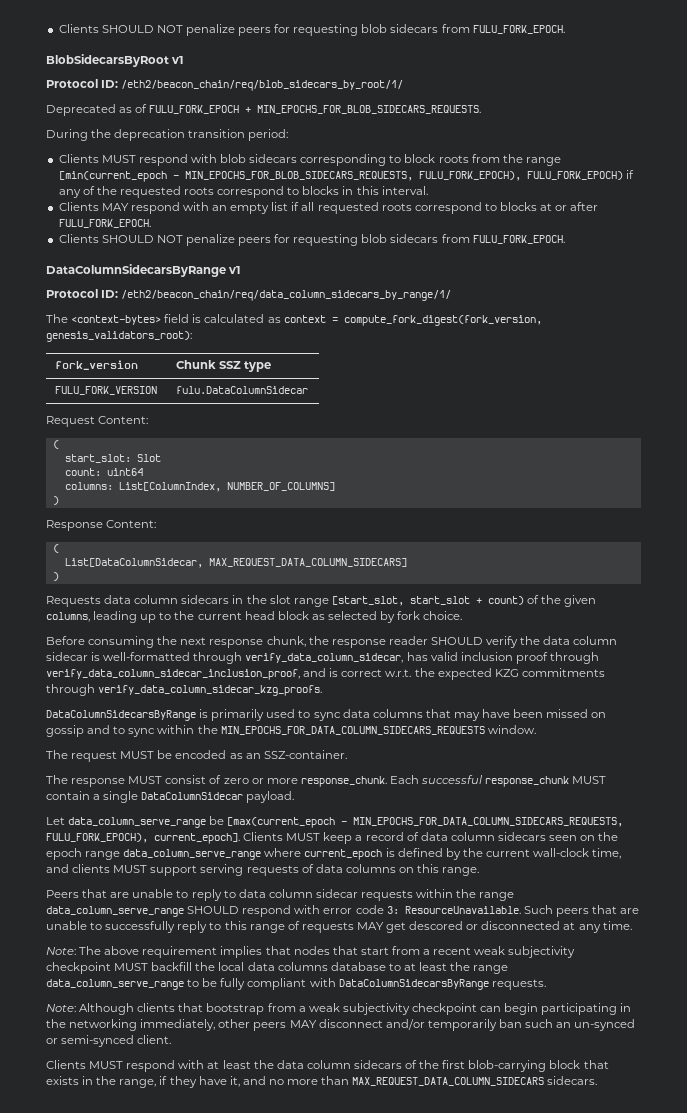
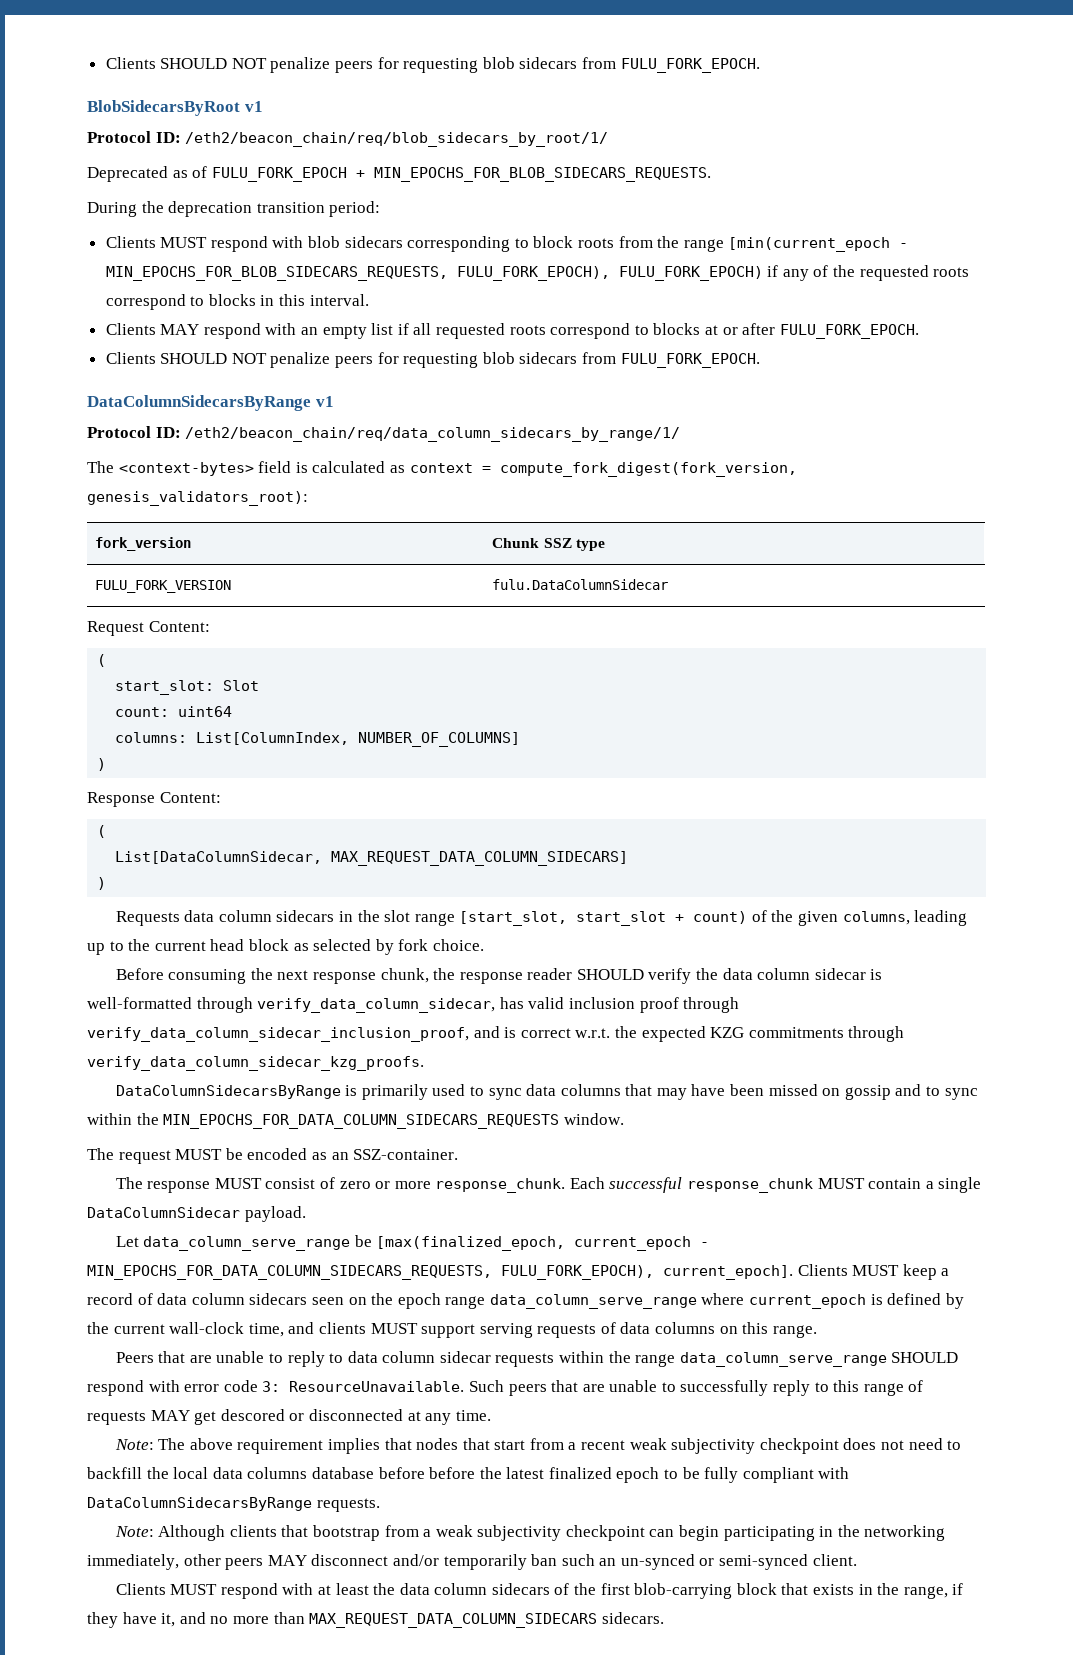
- Let data_column_serve_range be [max(current_epoch - MIN_EPOCHS_FOR_DATA_COLUMN_SIDECARS_REQUESTS, FULU_FORK_EPOCH), current_epoch].
+ Let data_column_serve_range be [max(finalized_epoch, current_epoch - MIN_EPOCHS_FOR_DATA_COLUMN_SIDECARS_REQUESTS, FULU_FORK_EPOCH), current_epoch].
- Note: The above requirement implies that nodes that start from a recent weak subjectivity checkpoint MUST backfill the local data columns database to at least the range data_column_serve_range to be fully compliant with DataColumnSidecarsByRange requests.
+ Note: The above requirement implies that nodes that start from a recent weak subjectivity checkpoint does not need to backfill the local data columns database before before the latest finalized epoch to be fully compliant with DataColumnSidecarsByRange requests.

